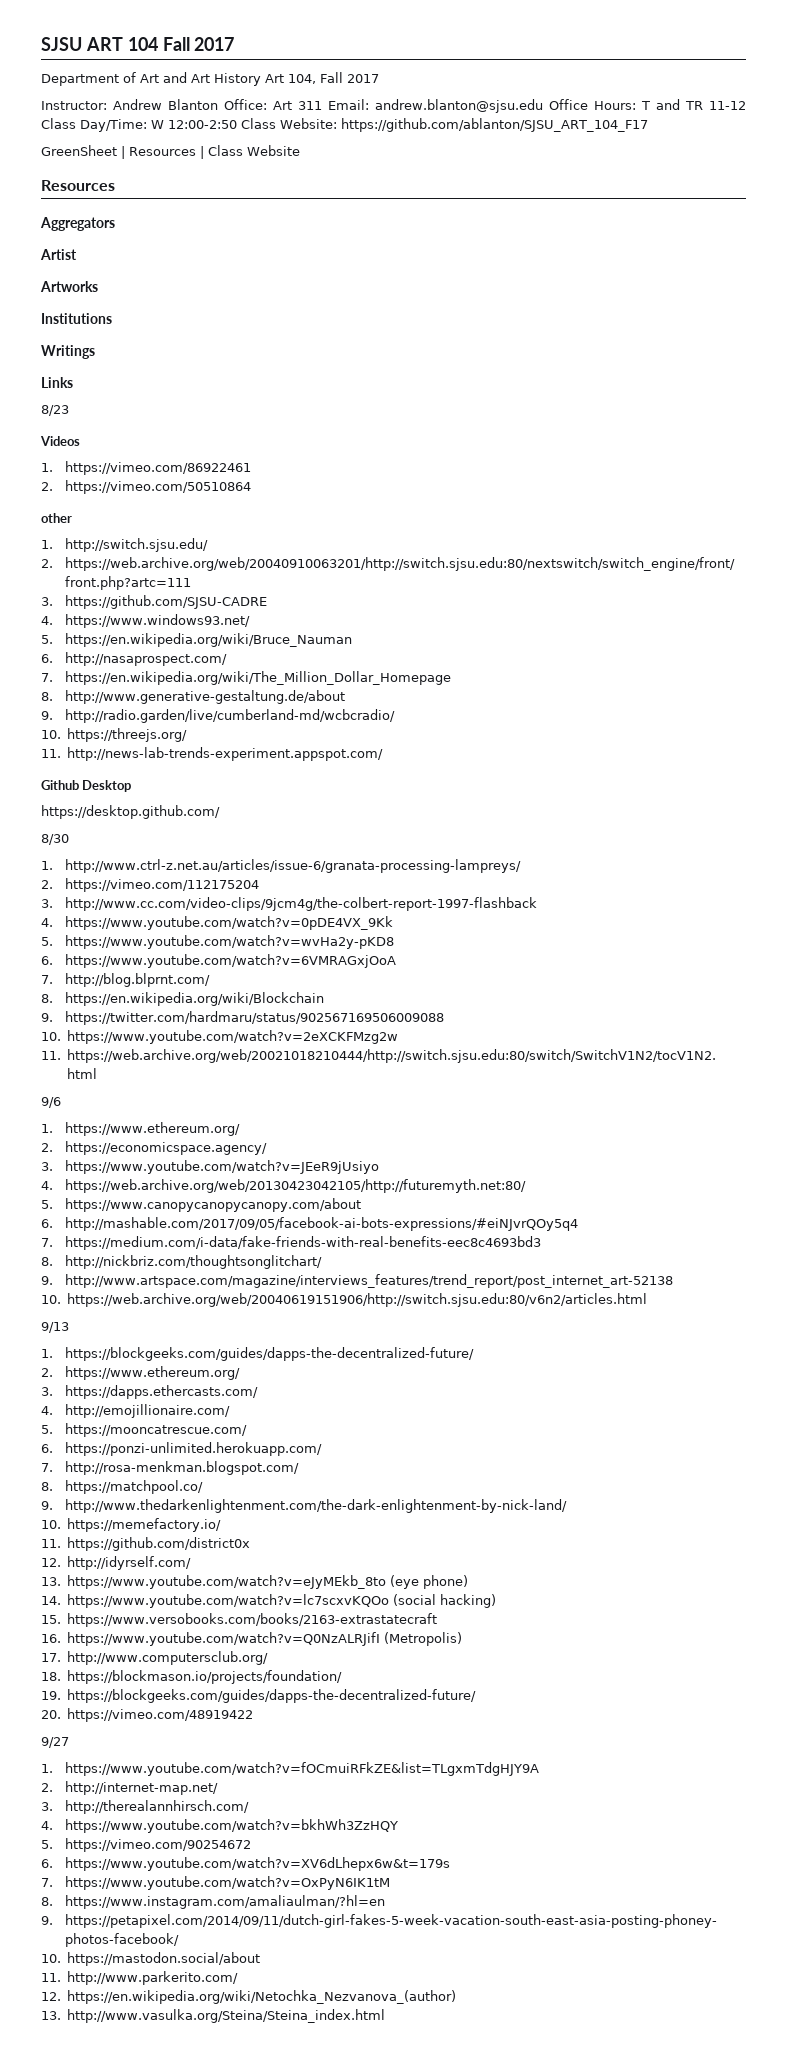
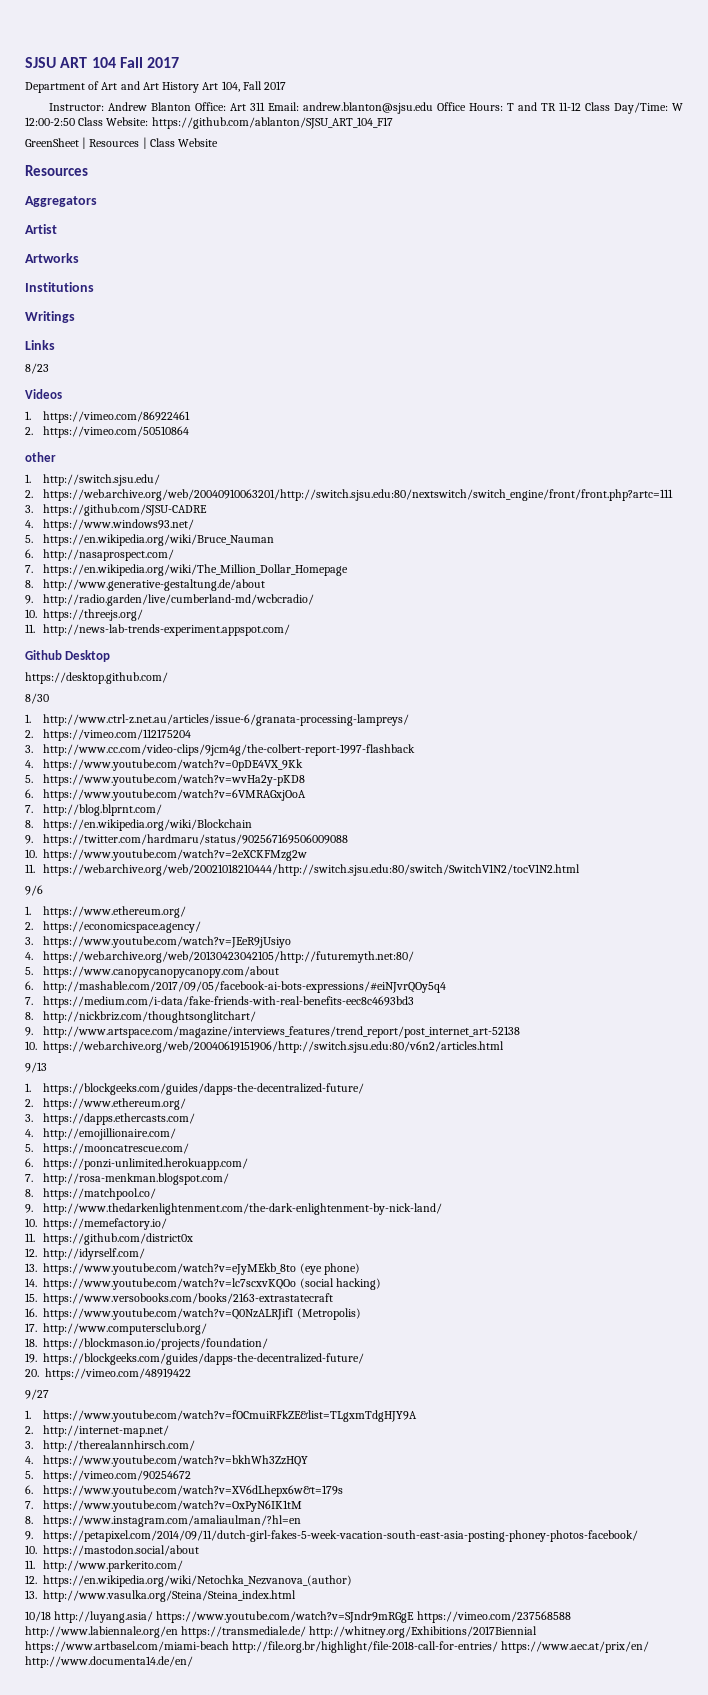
+ 10/18 http://luyang.asia/ https://www.youtube.com/watch?v=SJndr9mRGgE https://vimeo.com/237568588 http://www.labiennale.org/en https://transmediale.de/ http://whitney.org/Exhibitions/2017Biennial https://www.artbasel.com/miami-beach http://file.org.br/highlight/file-2018-call-for-entries/ https://www.aec.at/prix/en/ http://www.documenta14.de/en/

